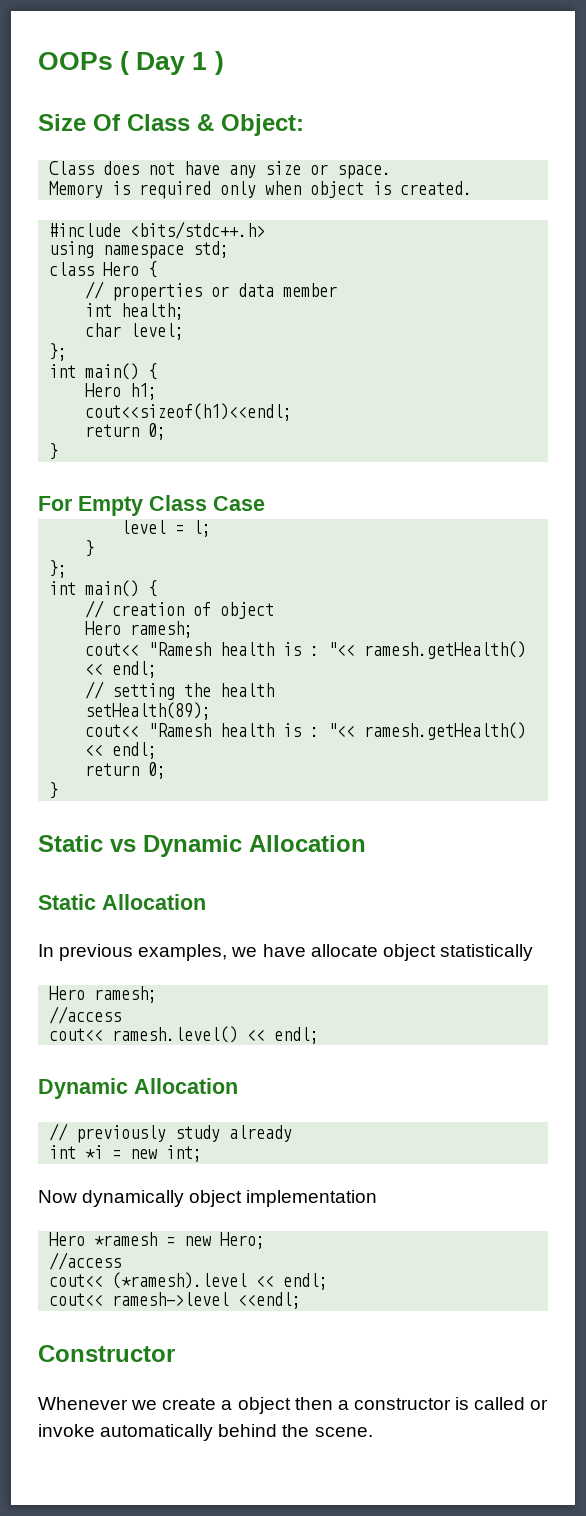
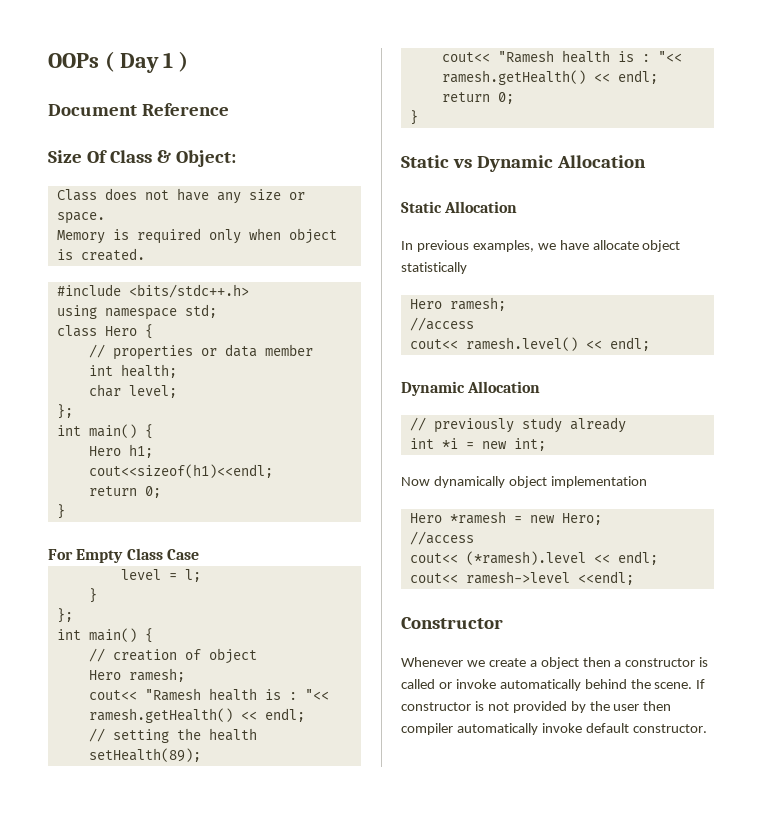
+ Document Reference
+ If constructor is not provided by the user then compiler automatically invoke default constructor.

